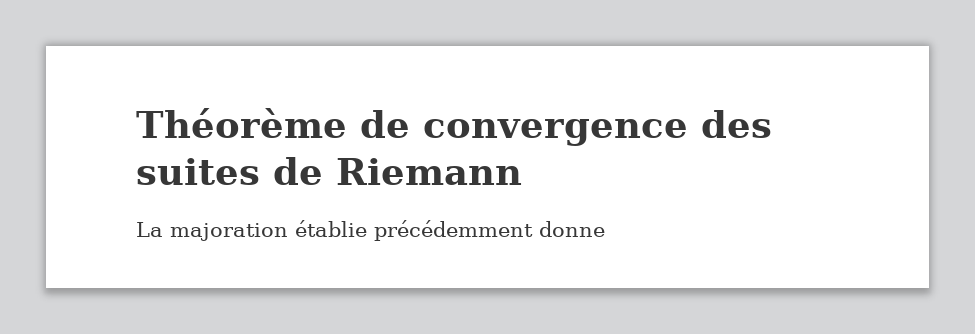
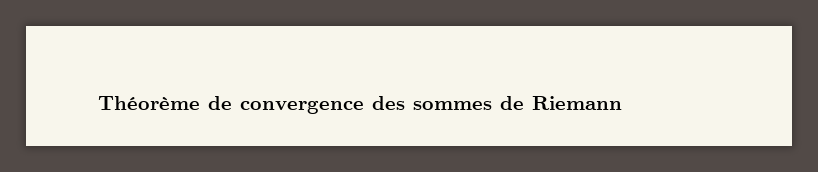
- Théorème de convergence des suites de Riemann
+ Théorème de convergence des sommes de Riemann
- La majoration établie précédemment donne

